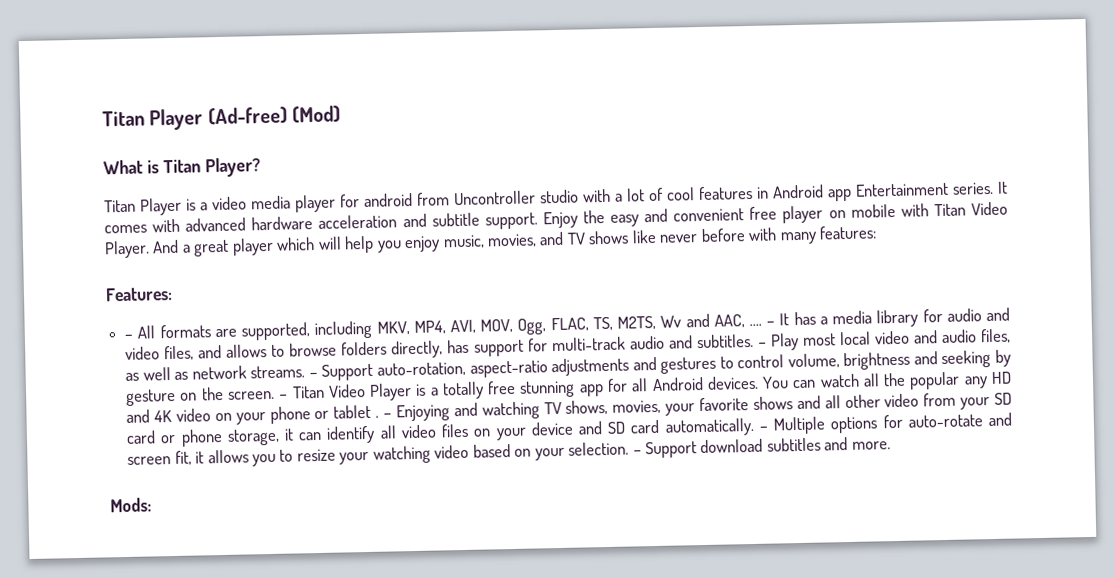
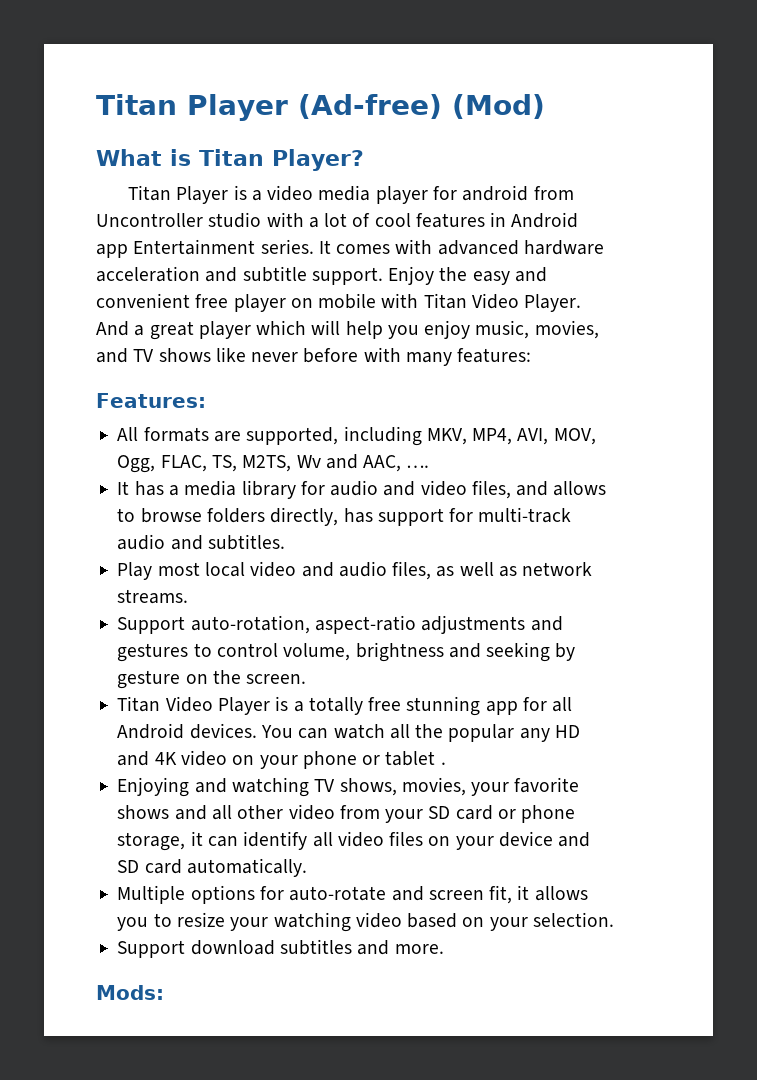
- – All formats are supported, including MKV, MP4, AVI, MOV, Ogg, FLAC, TS, M2TS, Wv and AAC, …. – It has a media library for audio and video files, and allows to browse folders directly, has support for multi-track audio and subtitles. – Play most local video and audio files, as well as network streams. – Support auto-rotation, aspect-ratio adjustments and gestures to control volume, brightness and seeking by gesture on the screen. – Titan Video Player is a totally free stunning app for all Android devices.
+ All formats are supported, including MKV, MP4, AVI, MOV, Ogg, FLAC, TS, M2TS, Wv and AAC, ….
+ It has a media library for audio and video files, and allows to browse folders directly, has support for multi-track audio and subtitles.
+ Play most local video and audio files, as well as network streams.
+ Support auto-rotation, aspect-ratio adjustments and gestures to control volume, brightness and seeking by gesture on the screen.
+ Titan Video Player is a totally free stunning app for all Android devices.
- You can watch all the popular any HD and 4K video on your phone or tablet . – Enjoying and watching TV shows, movies, your favorite shows and all other video from your SD card or phone storage, it can identify all video files on your device and SD card automatically. – Multiple options for auto-rotate and screen fit, it allows you to resize your watching video based on your selection. – Support download subtitles and more.
+ You can watch all the popular any HD and 4K video on your phone or tablet .
+ Enjoying and watching TV shows, movies, your favorite shows and all other video from your SD card or phone storage, it can identify all video files on your device and SD card automatically.
+ Multiple options for auto-rotate and screen fit, it allows you to resize your watching video based on your selection.
+ Support download subtitles and more.

